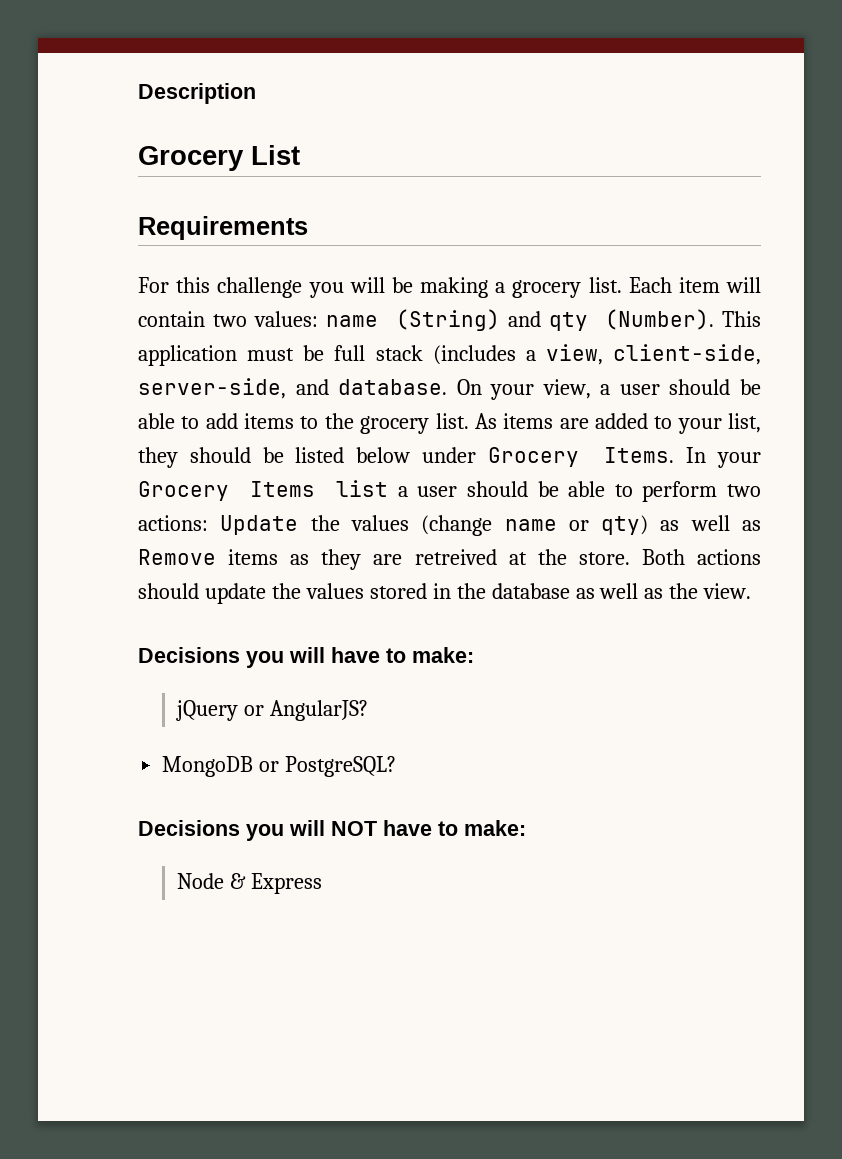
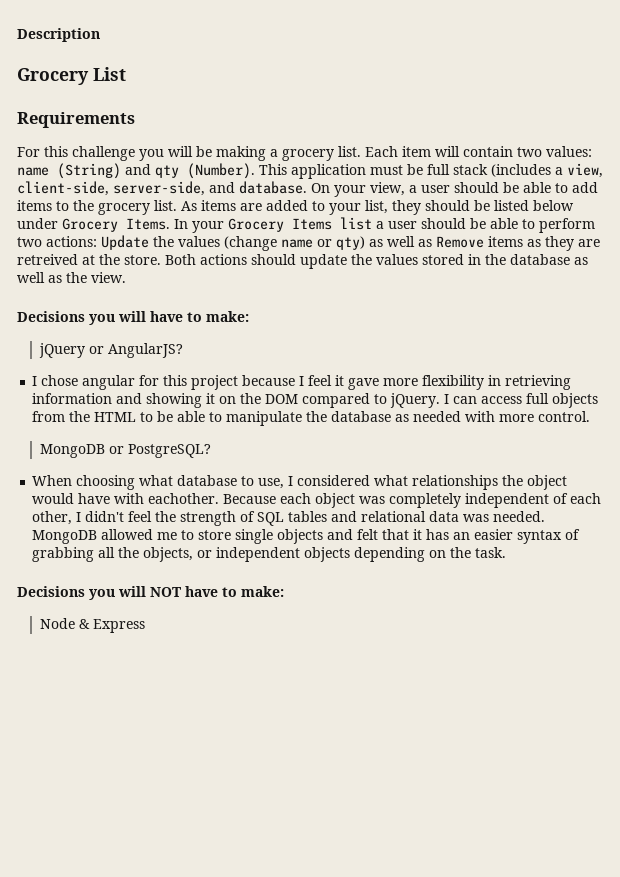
+ I chose angular for this project because I feel it gave more flexibility in retrieving information and showing it on the DOM compared to jQuery. I can access full objects from the HTML to be able to manipulate the database as needed with more control.
  MongoDB or PostgreSQL?
+ When choosing what database to use, I considered what relationships the object would have with eachother. Because each object was completely independent of each other, I didn't feel the strength of SQL tables and relational data was needed. MongoDB allowed me to store single objects and felt that it has an easier syntax of grabbing all the objects, or independent objects depending on the task.

